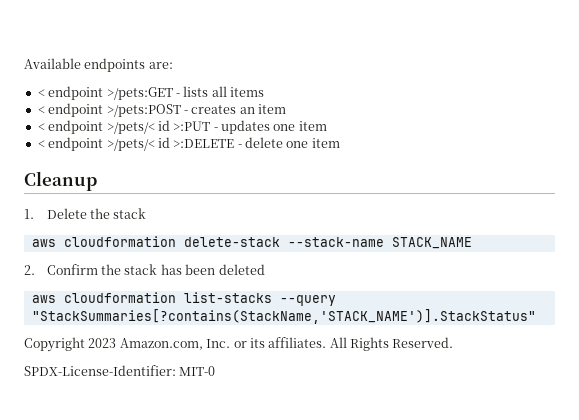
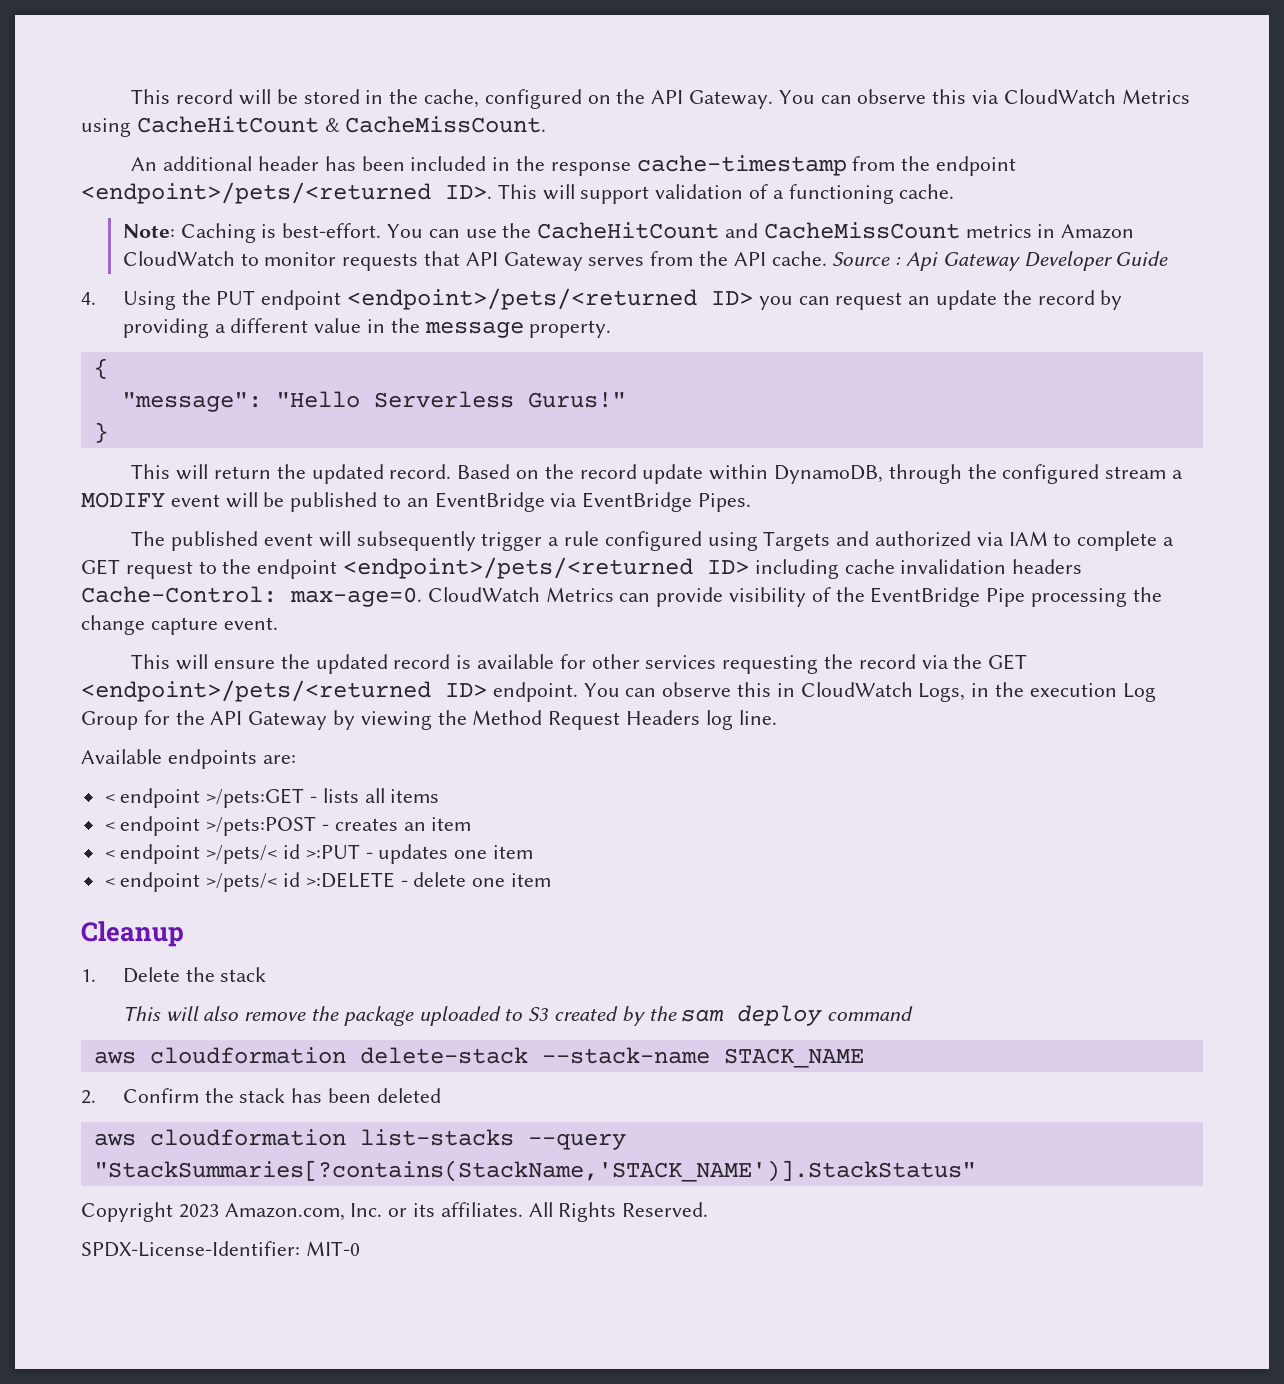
+ This record will be stored in the cache, configured on the API Gateway. You can observe this via CloudWatch Metrics using CacheHitCount & CacheMissCount.
+ An additional header has been included in the response cache-timestamp from the endpoint <endpoint>/pets/<returned ID>. This will support validation of a functioning cache.
+ Note: Caching is best-effort. You can use the CacheHitCount and CacheMissCount metrics in Amazon CloudWatch to monitor requests that API Gateway serves from the API cache. Source : Api Gateway Developer Guide
+ 4. Using the PUT endpoint <endpoint>/pets/<returned ID> you can request an update the record by providing a different value in the message property.
+ {
+ "message": "Hello Serverless Gurus!"
+ }
+ This will return the updated record. Based on the record update within DynamoDB, through the configured stream a MODIFY event will be published to an EventBridge via EventBridge Pipes.
+ The published event will subsequently trigger a rule configured using Targets and authorized via IAM to complete a GET request to the endpoint <endpoint>/pets/<returned ID> including cache invalidation headers Cache-Control: max-age=0. CloudWatch Metrics can provide visibility of the EventBridge Pipe processing the change capture event.
+ This will ensure the updated record is available for other services requesting the record via the GET <endpoint>/pets/<returned ID> endpoint. You can observe this in CloudWatch Logs, in the execution Log Group for the API Gateway by viewing the Method Request Headers log line.
+ This will also remove the package uploaded to S3 created by the sam deploy command

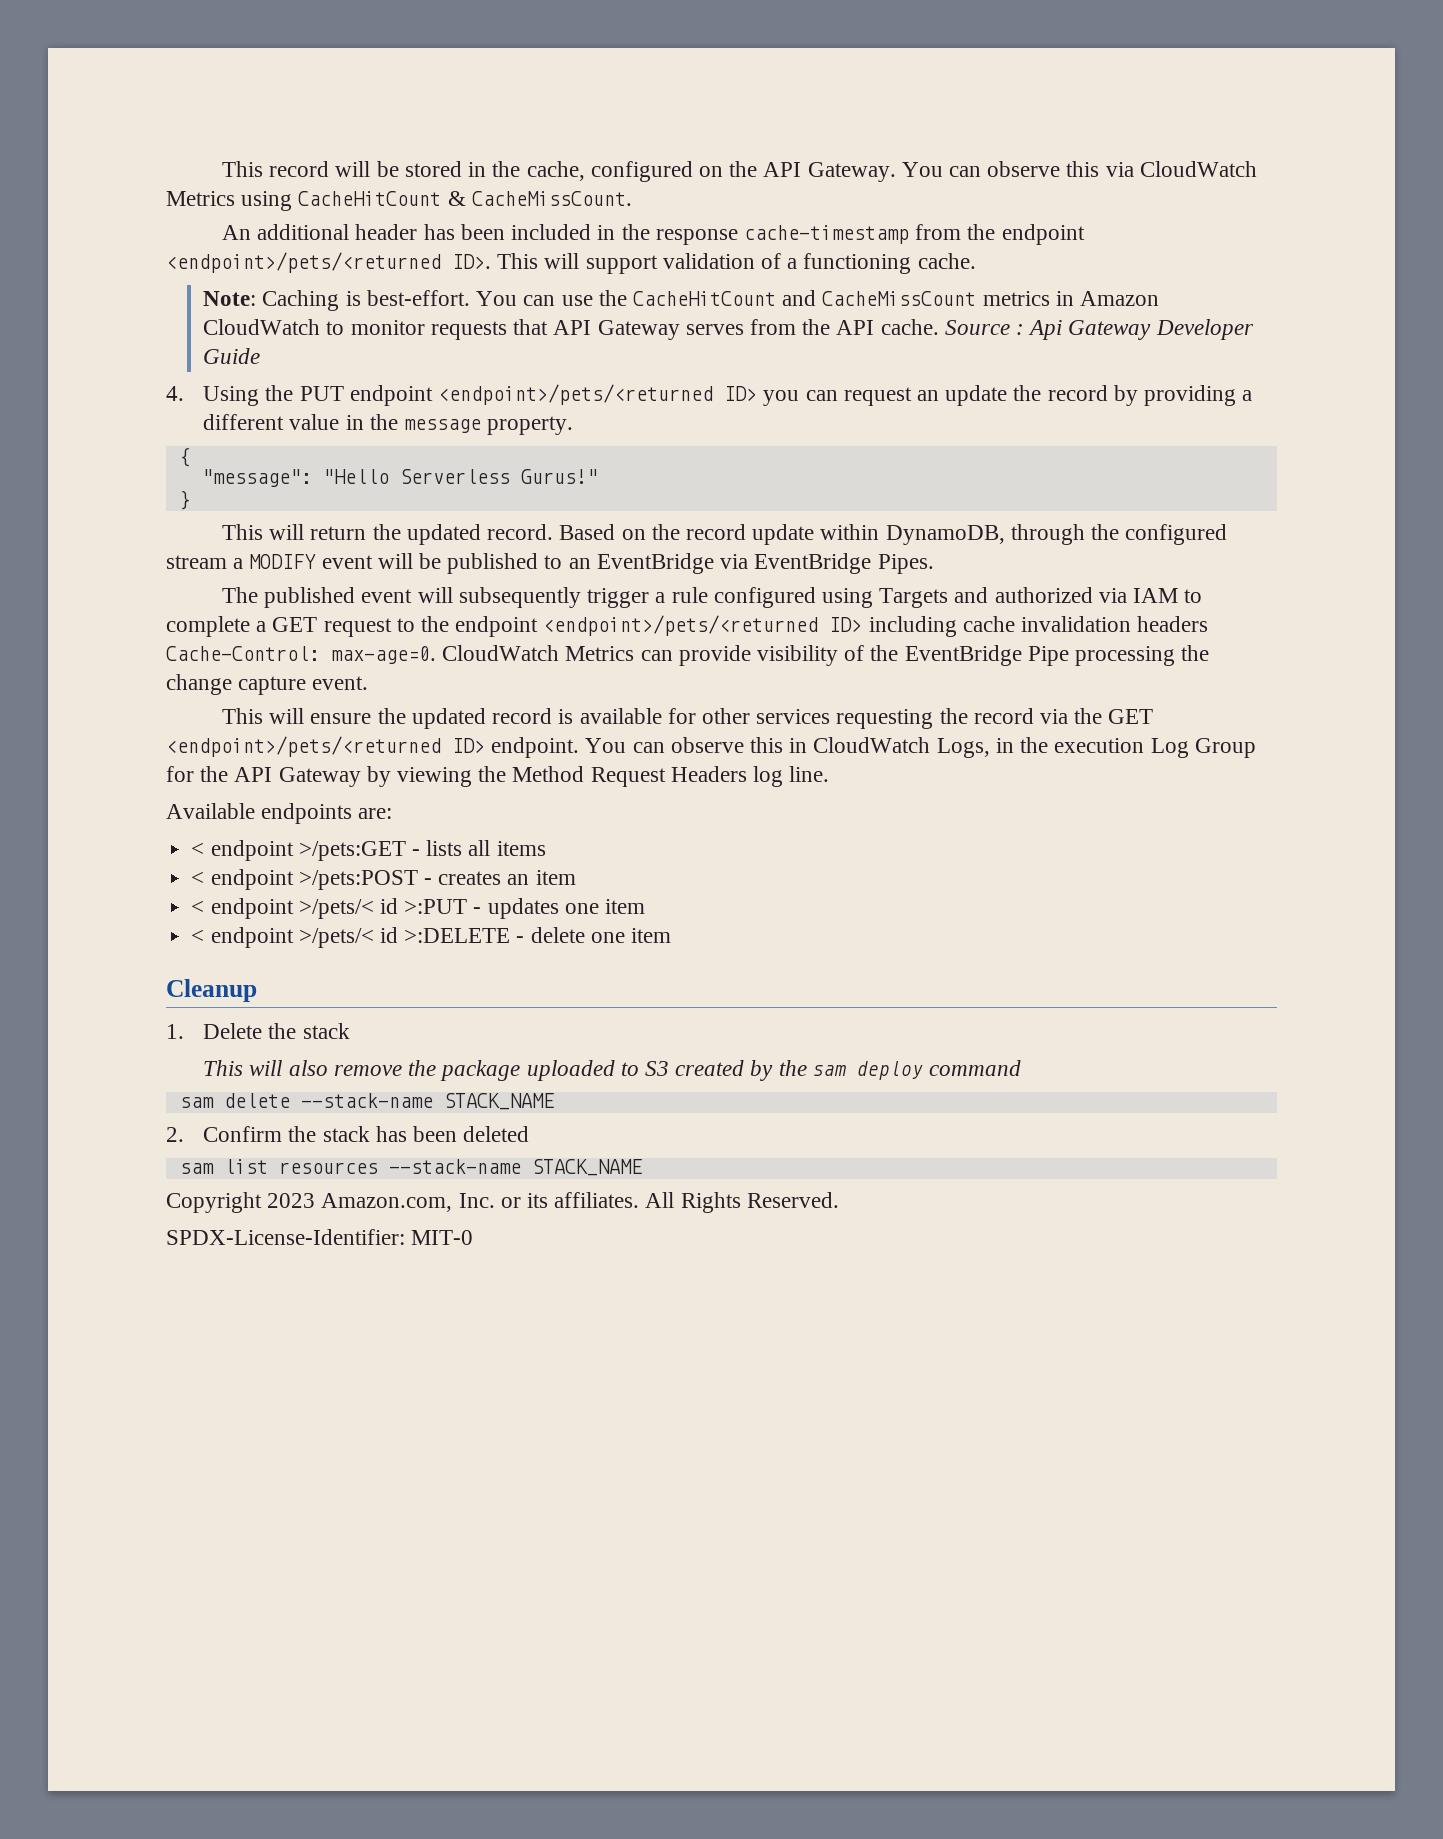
- aws cloudformation delete-stack --stack-name STACK_NAME
+ sam delete --stack-name STACK_NAME
- aws cloudformation list-stacks --query "StackSummaries[?contains(StackName,'STACK_NAME')].StackStatus"
+ sam list resources --stack-name STACK_NAME

